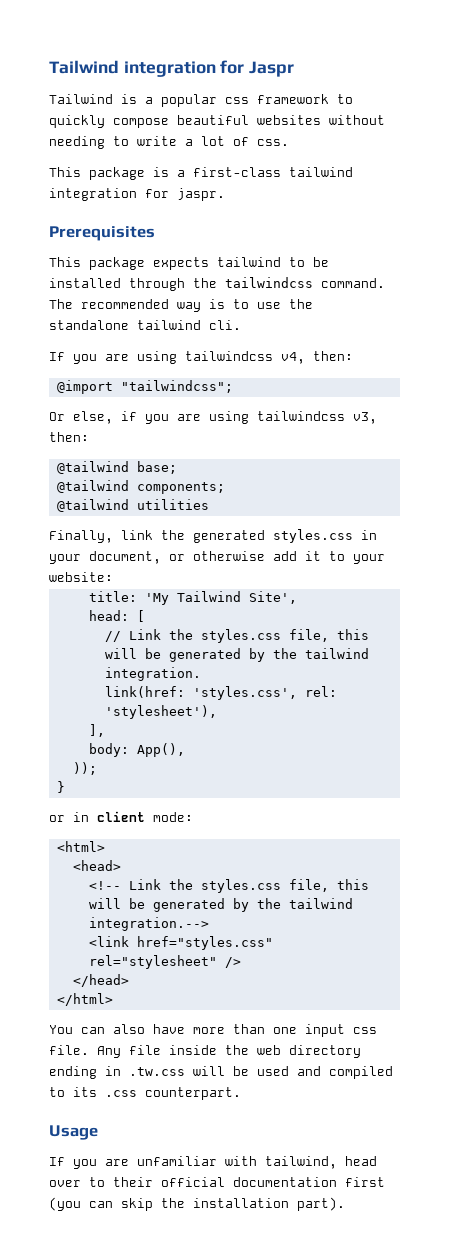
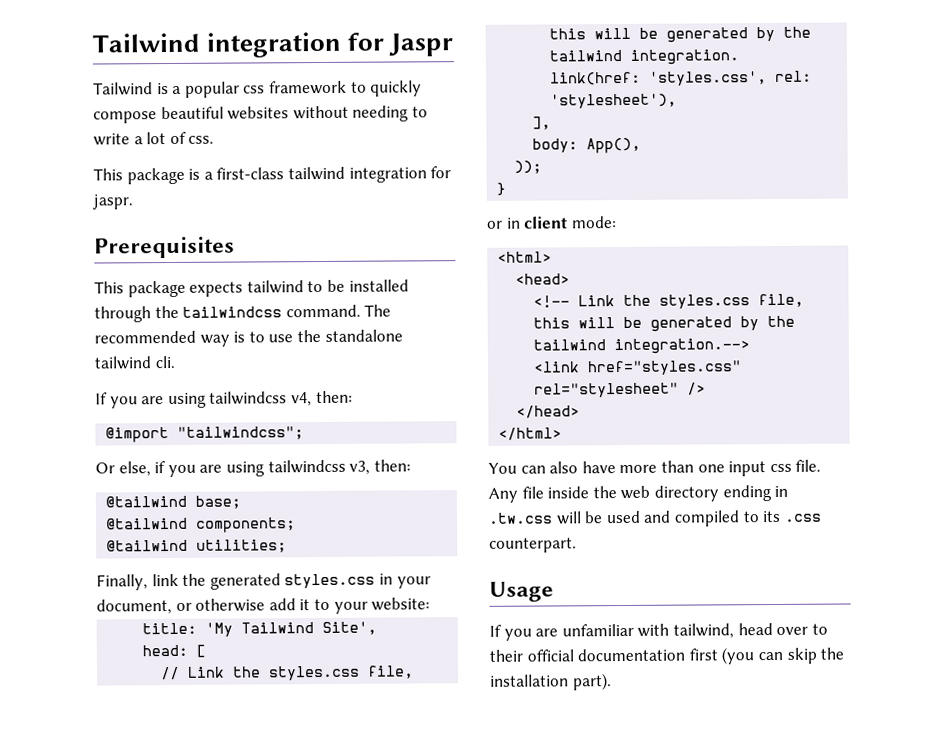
- @tailwind utilities
+ @tailwind utilities;

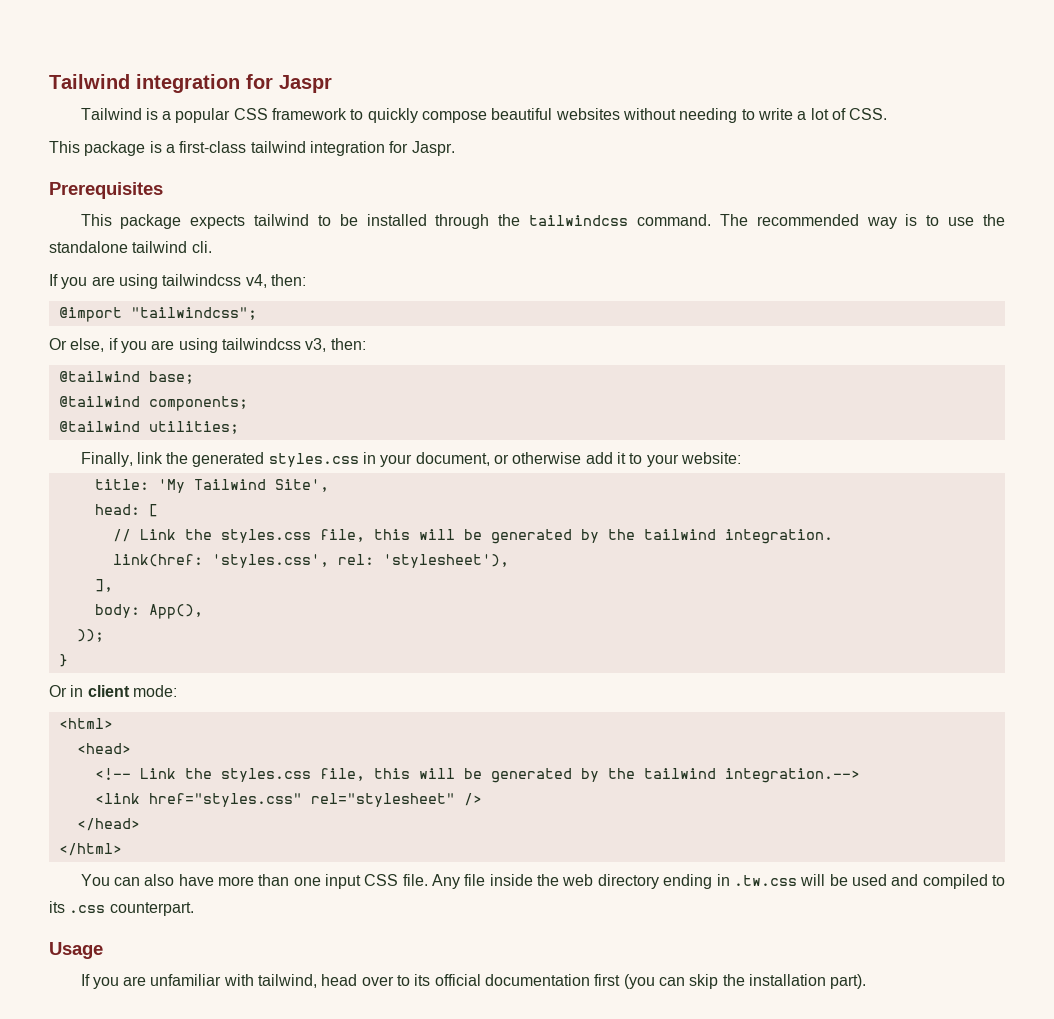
- Tailwind is a popular css framework to quickly compose beautiful websites without needing to write a lot of css.
+ Tailwind is a popular CSS framework to quickly compose beautiful websites without needing to write a lot of CSS.
- This package is a first-class tailwind integration for jaspr.
+ This package is a first-class tailwind integration for Jaspr.
- or in client mode:
+ Or in client mode:
- You can also have more than one input css file.
+ You can also have more than one input CSS file.
- If you are unfamiliar with tailwind, head over to their official documentation first (you can skip the installation part).
+ If you are unfamiliar with tailwind, head over to its official documentation first (you can skip the installation part).

